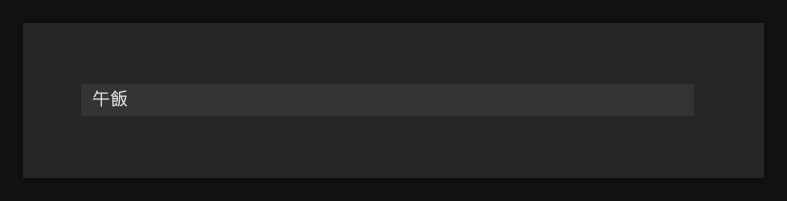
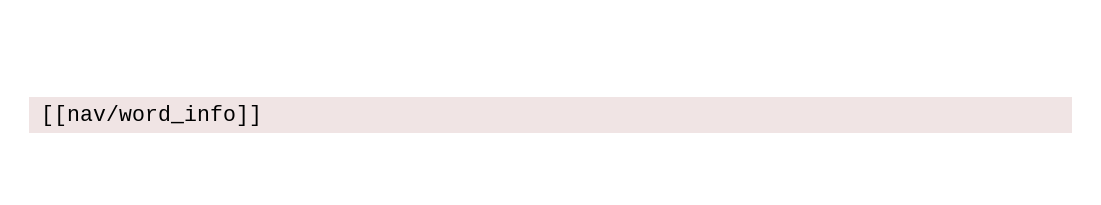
- 午飯
+ [[nav/word_info]]

